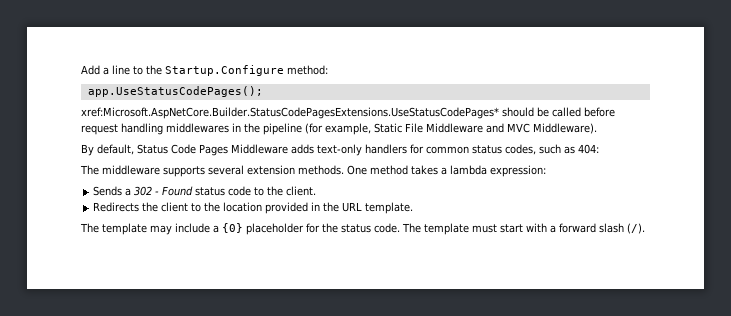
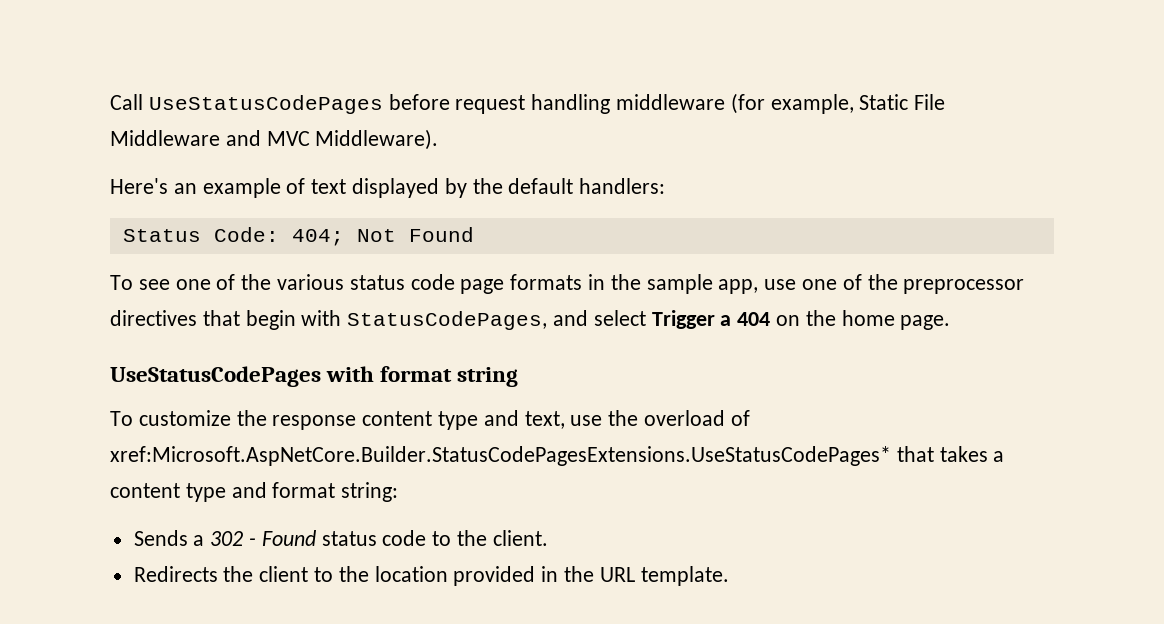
- Add a line to the Startup.Configure method:
- app.UseStatusCodePages();
- xref:Microsoft.AspNetCore.Builder.StatusCodePagesExtensions.UseStatusCodePages* should be called before request handling middlewares in the pipeline (for example, Static File Middleware and MVC Middleware).
+ Call UseStatusCodePages before request handling middleware (for example, Static File Middleware and MVC Middleware).
- By default, Status Code Pages Middleware adds text-only handlers for common status codes, such as 404:
- The middleware supports several extension methods. One method takes a lambda expression:
+ Here's an example of text displayed by the default handlers:
+ Status Code: 404; Not Found
+ To see one of the various status code page formats in the sample app, use one of the preprocessor directives that begin with StatusCodePages, and select Trigger a 404 on the home page.
+ UseStatusCodePages with format string
+ To customize the response content type and text, use the overload of xref:Microsoft.AspNetCore.Builder.StatusCodePagesExtensions.UseStatusCodePages* that takes a content type and format string:
- The template may include a {0} placeholder for the status code. The template must start with a forward slash (/).

